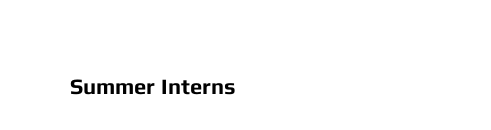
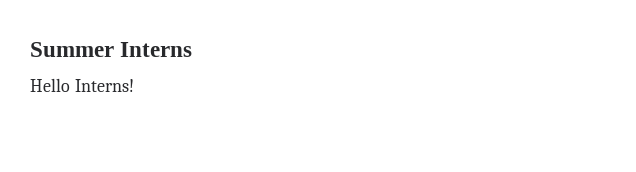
+ Hello Interns!

